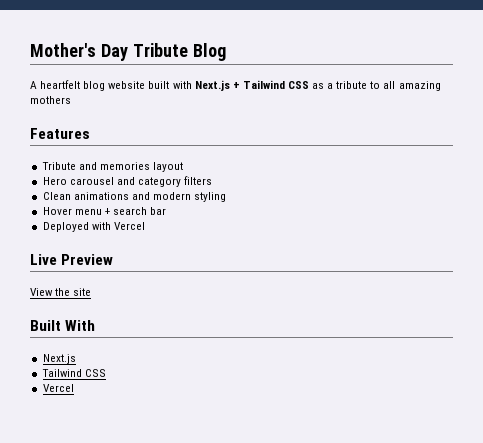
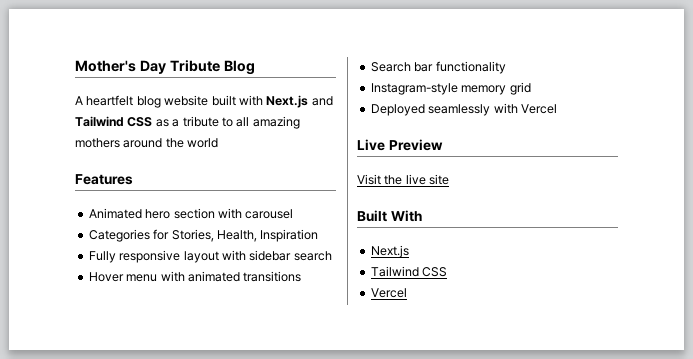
- A heartfelt blog website built with Next.js + Tailwind CSS as a tribute to all amazing mothers
+ A heartfelt blog website built with Next.js and Tailwind CSS as a tribute to all amazing mothers around the world
  Features
- Tribute and memories layout
- Hero carousel and category filters
- Clean animations and modern styling
- Hover menu + search bar
+ Animated hero section with carousel
+ Categories for Stories, Health, Inspiration
+ Fully responsive layout with sidebar search
+ Hover menu with animated transitions
+ Search bar functionality
+ Instagram-style memory grid
- Deployed with Vercel
+ Deployed seamlessly with Vercel
- View the site
+ Visit the live site

